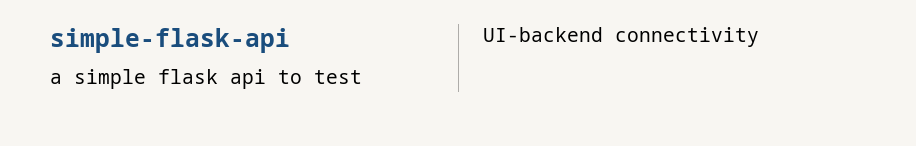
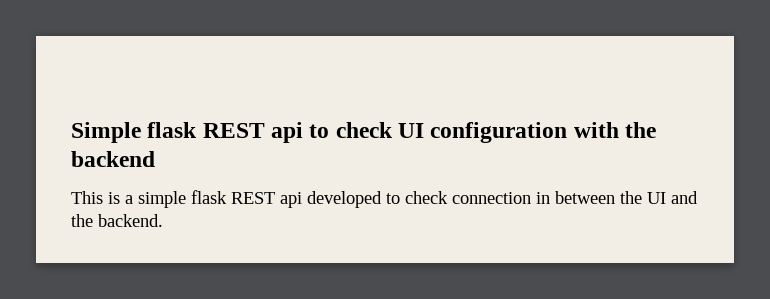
- simple-flask-api
- a simple flask api to test UI-backend connectivity
+ Simple flask REST api to check UI configuration with the backend
+ This is a simple flask REST api developed to check connection in between the UI and the backend.

